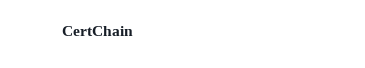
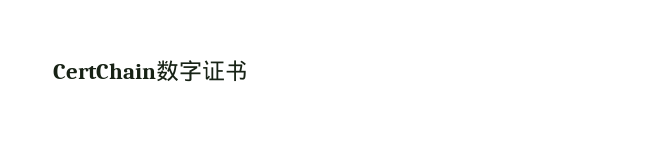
- CertChain
+ CertChain数字证书

